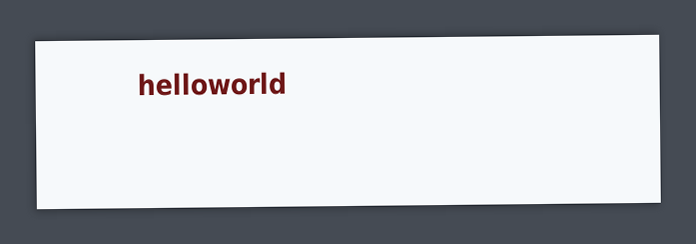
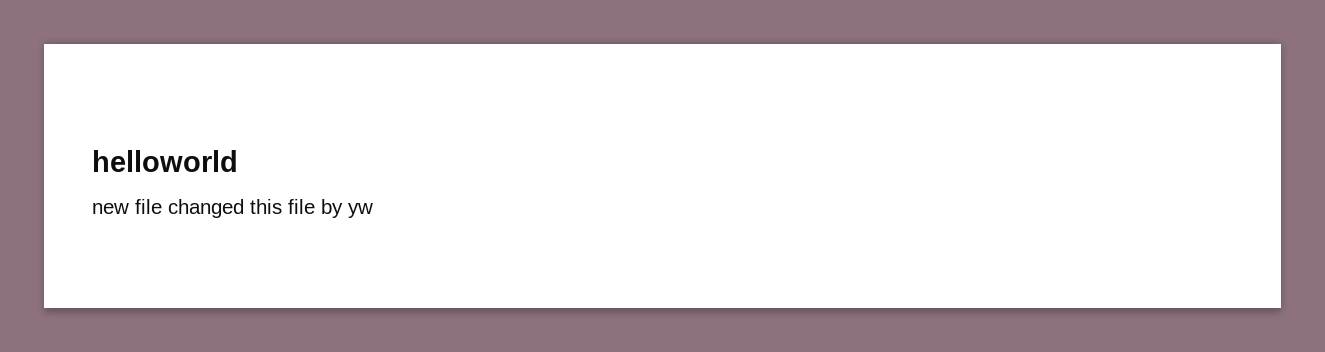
+ new file changed this file by yw

